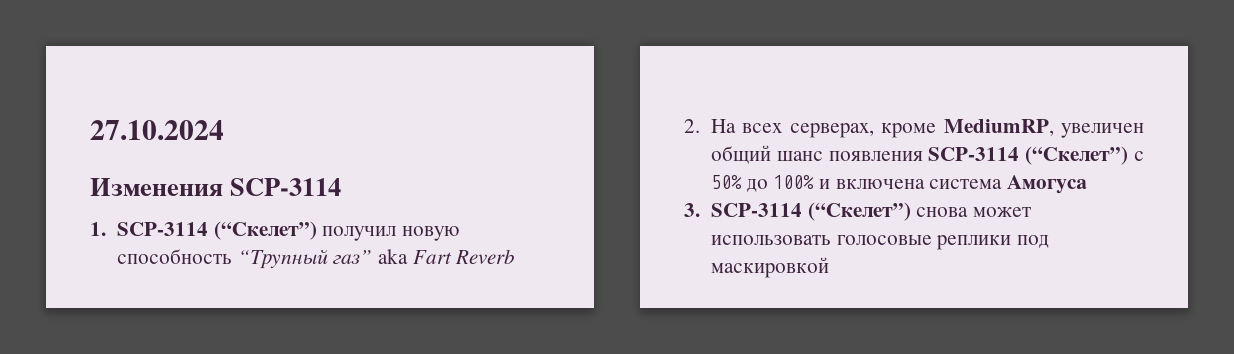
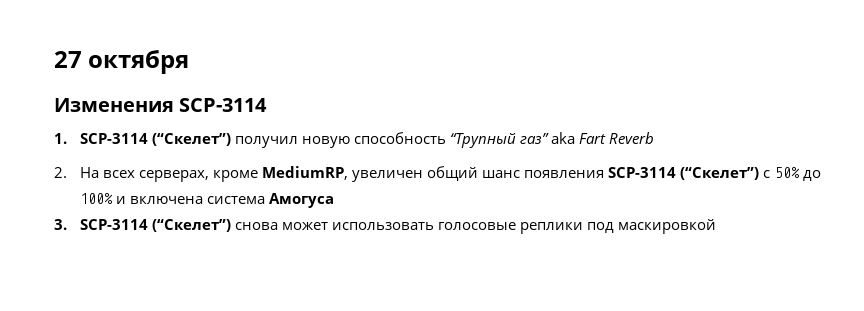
- 27.10.2024
+ 27 октября

